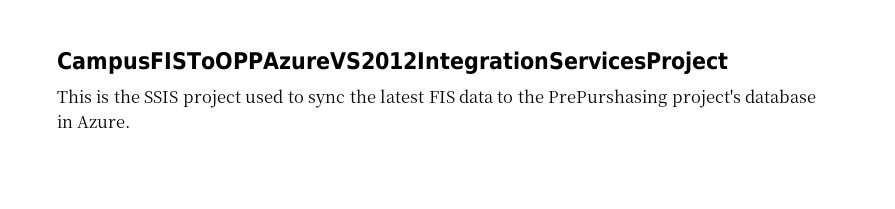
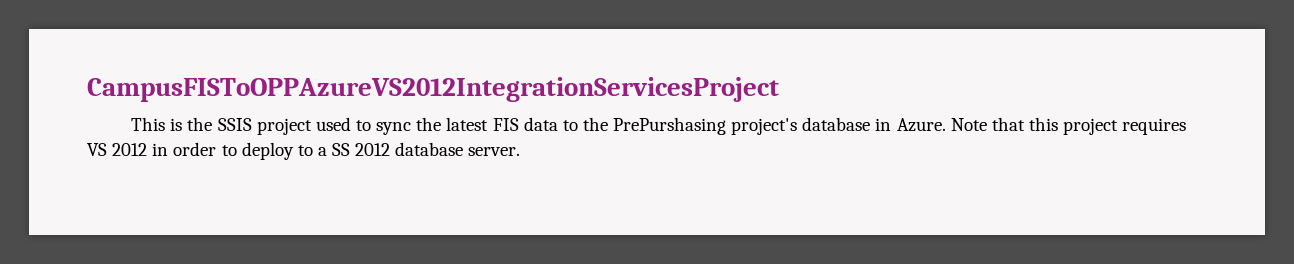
+ Note that this project requires VS 2012 in order to deploy to a SS 2012 database server.

